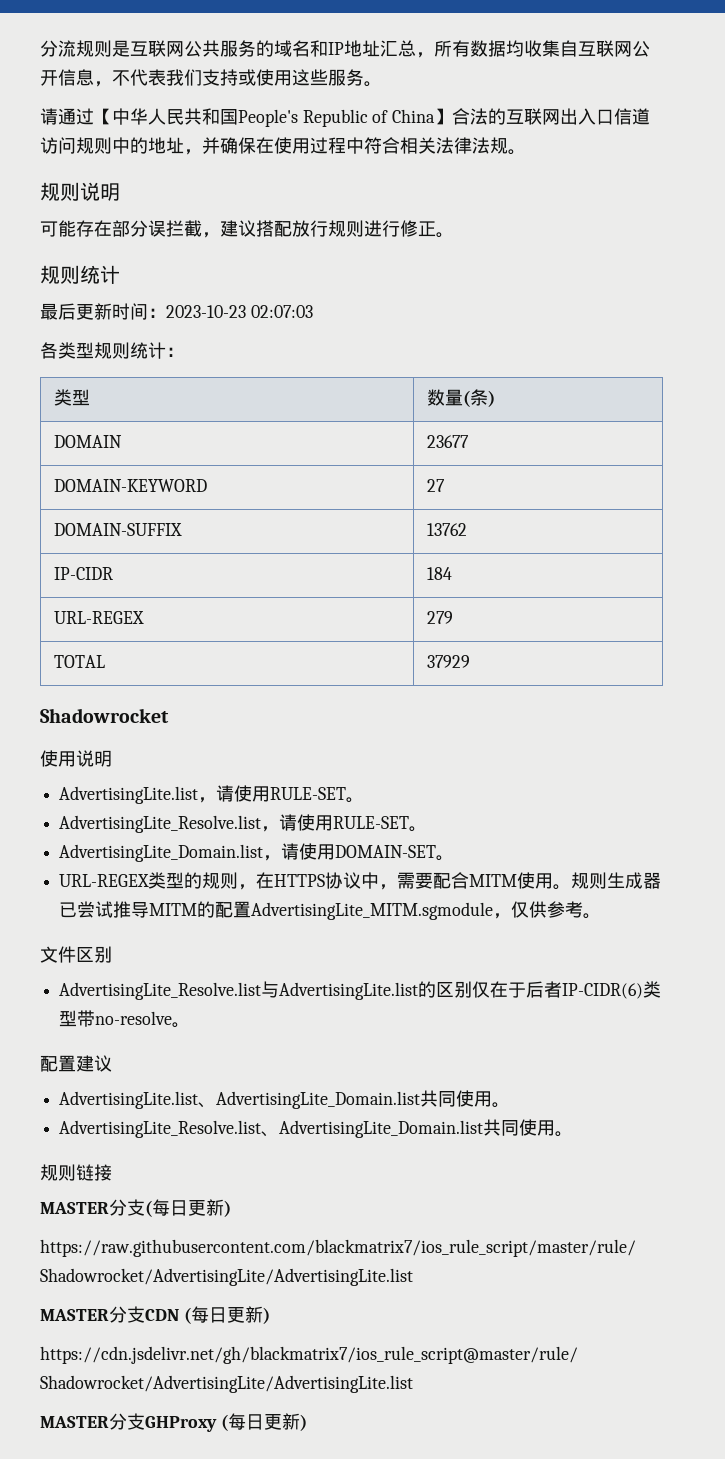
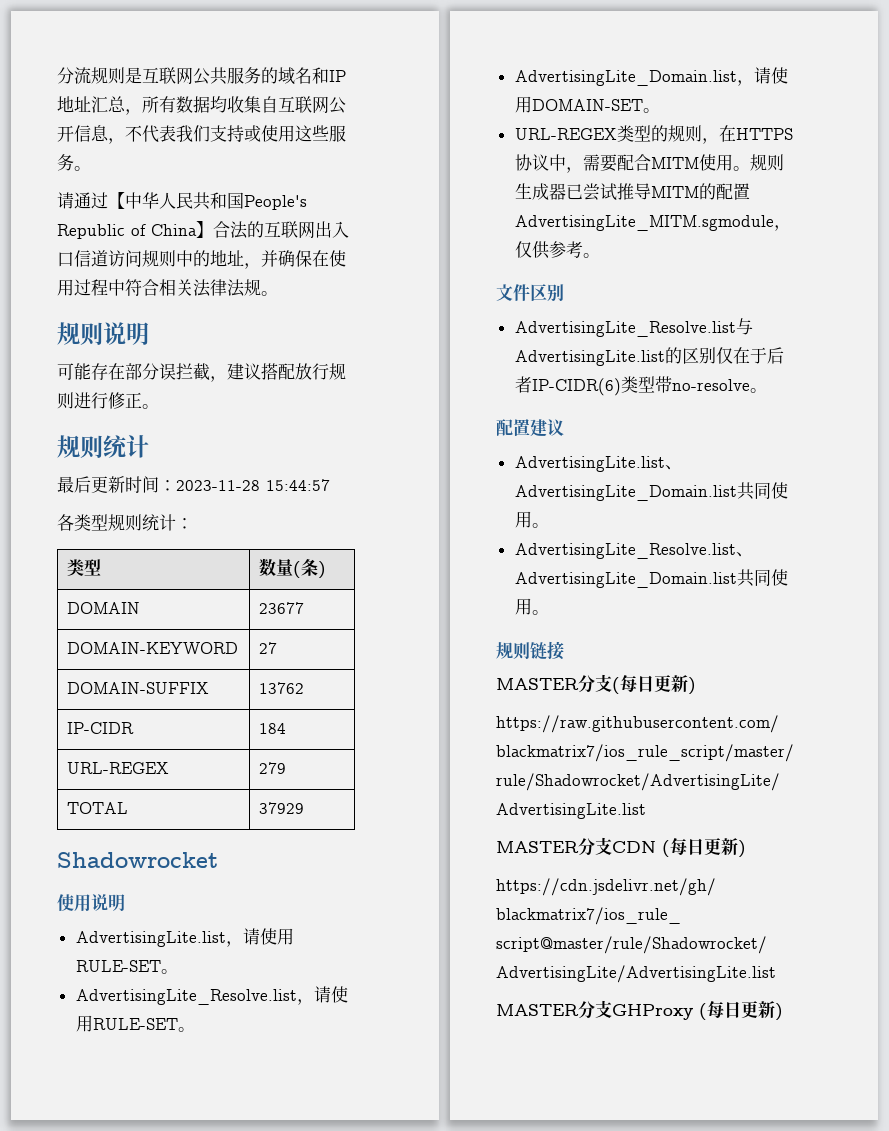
- 最后更新时间：2023-10-23 02:07:03
+ 最后更新时间：2023-11-28 15:44:57

